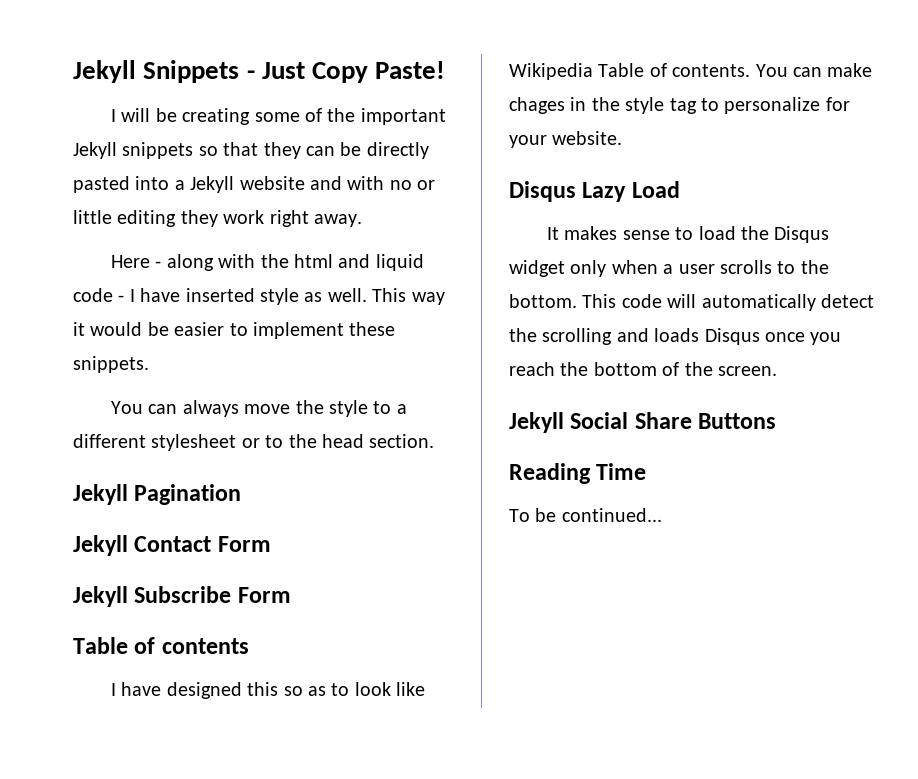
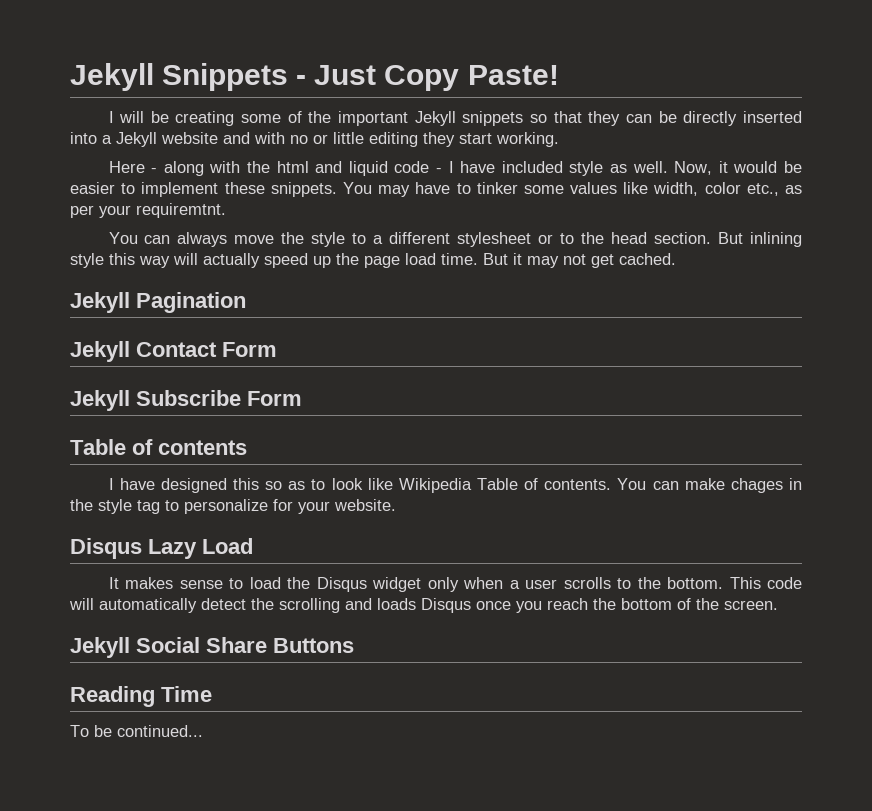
- I will be creating some of the important Jekyll snippets so that they can be directly pasted into a Jekyll website and with no or little editing they work right away.
+ I will be creating some of the important Jekyll snippets so that they can be directly inserted into a Jekyll website and with no or little editing they start working.
- Here - along with the html and liquid code - I have inserted style as well.
+ Here - along with the html and liquid code - I have included style as well.
- This way it would be easier to implement these snippets.
+ Now, it would be easier to implement these snippets. You may have to tinker some values like width, color etc., as per your requiremtnt.
+ But inlining style this way will actually speed up the page load time. But it may not get cached.

